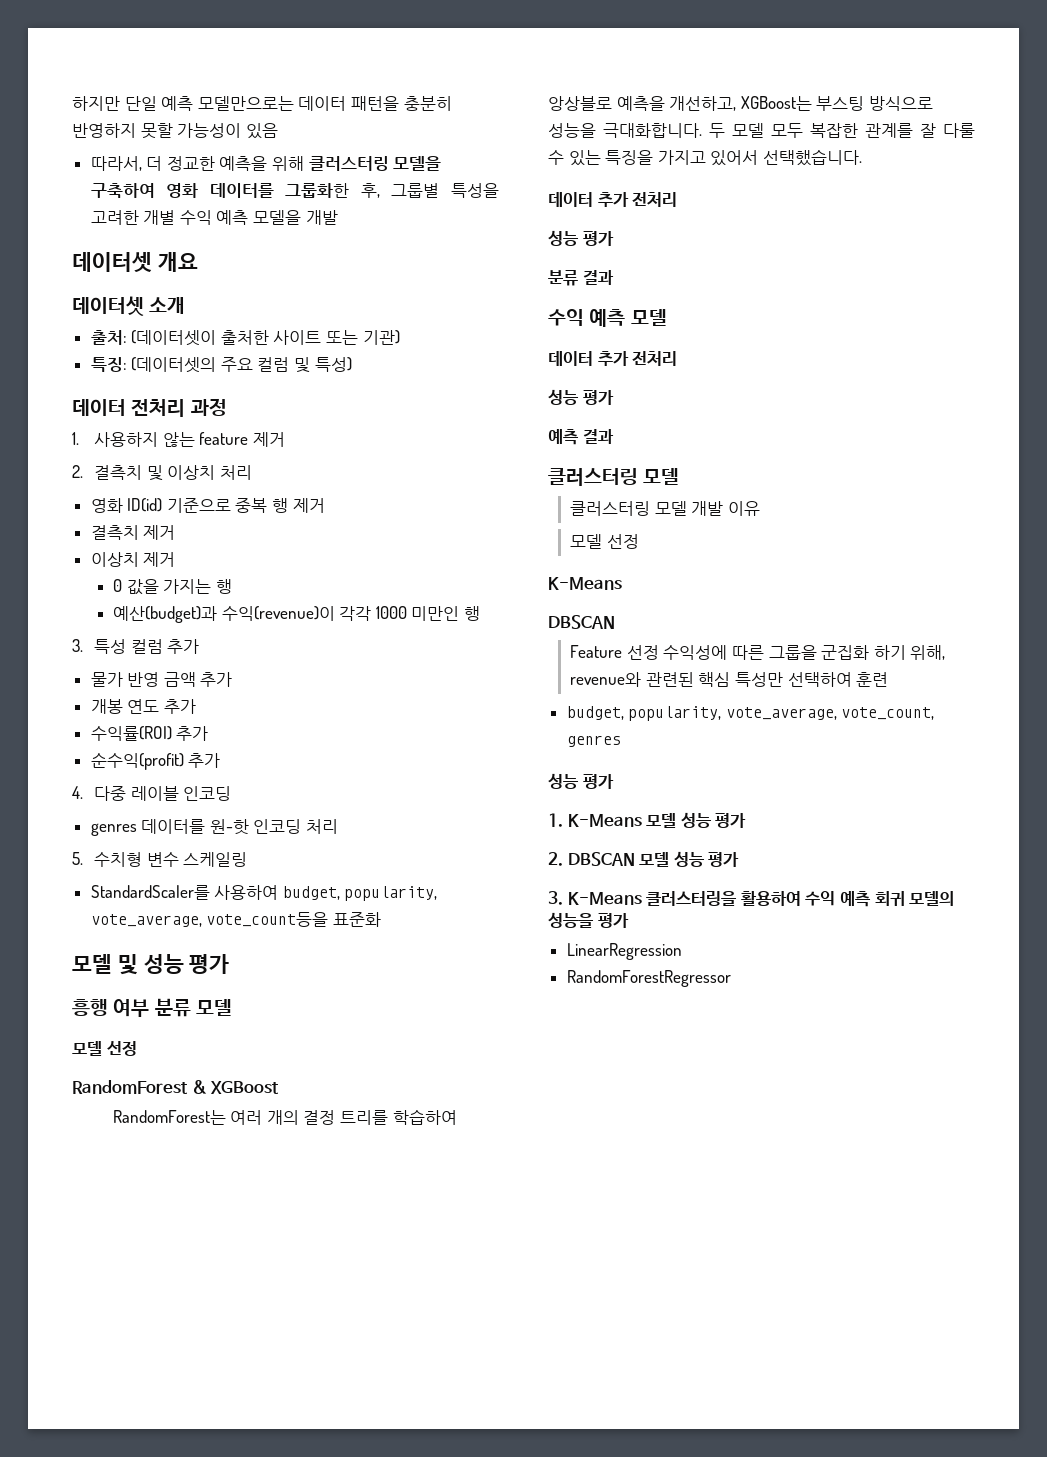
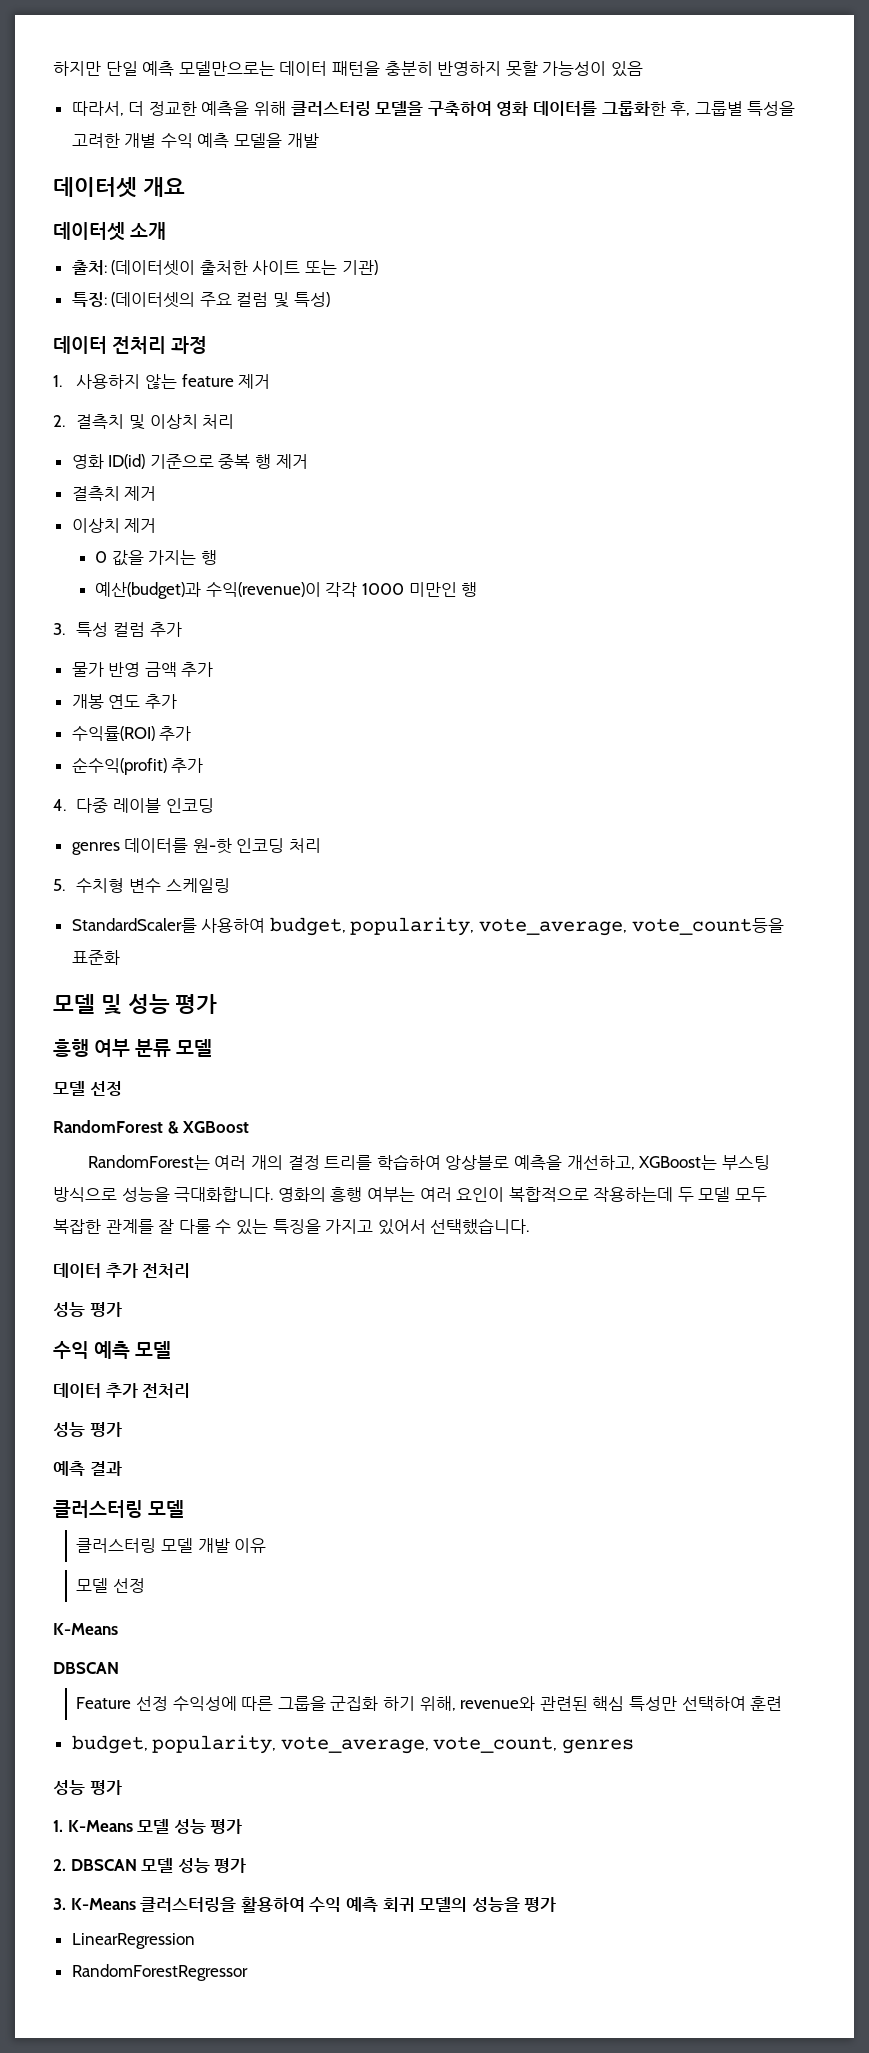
- 두 모델 모두 복잡한 관계를 잘 다룰 수 있는 특징을 가지고 있어서 선택했습니다.
+ 영화의 흥행 여부는 여러 요인이 복합적으로 작용하는데 두 모델 모두 복잡한 관계를 잘 다룰 수 있는 특징을 가지고 있어서 선택했습니다.
- 분류 결과

